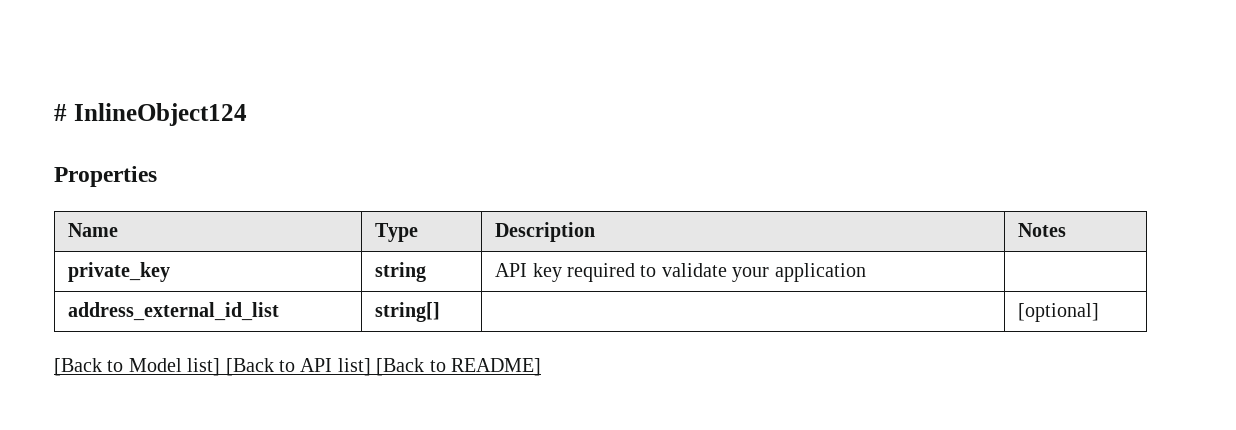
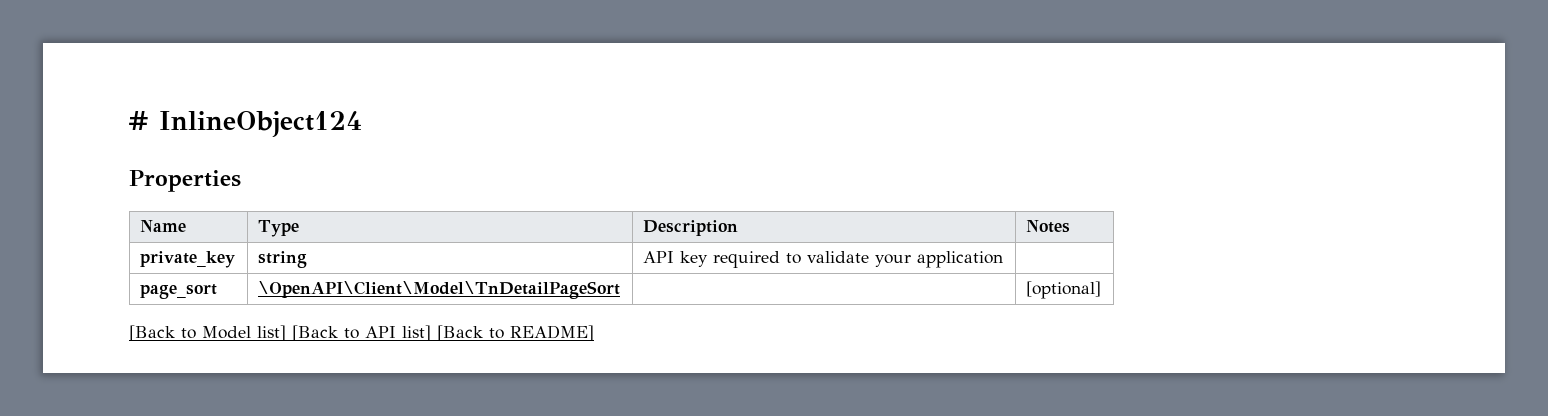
- address_external_id_list | string[] | | [optional]
+ page_sort | \OpenAPI\Client\Model\TnDetailPageSort | | [optional]

